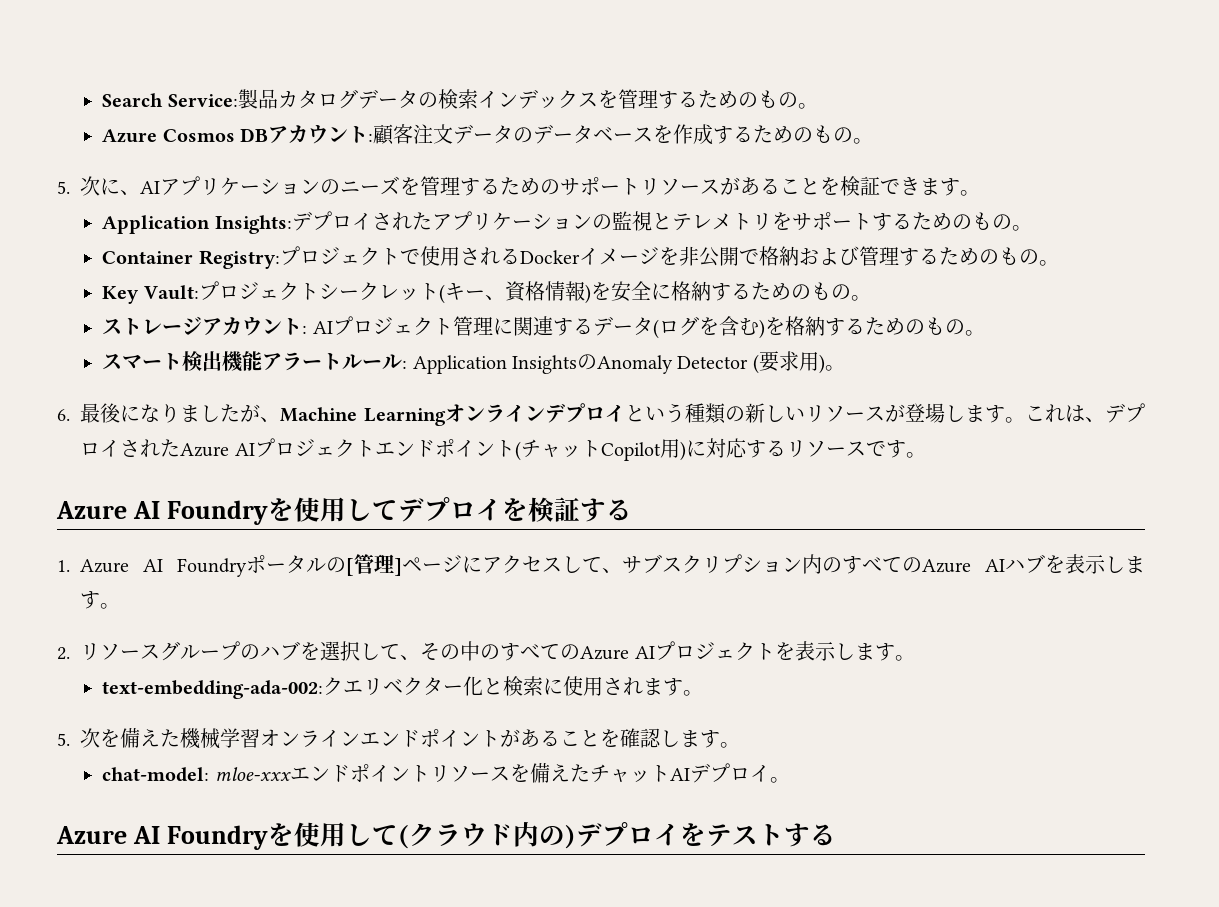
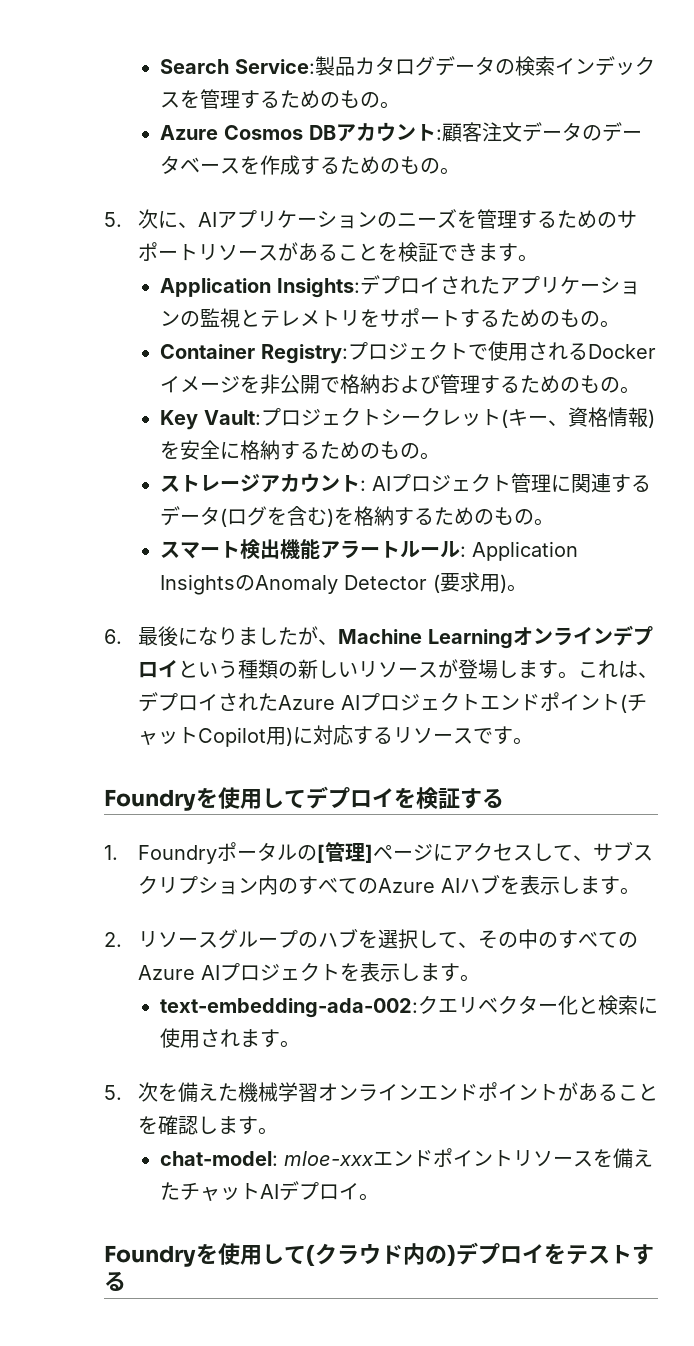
- Azure AI Foundryを使用してデプロイを検証する
+ Foundryを使用してデプロイを検証する
- 1. Azure AI Foundryポータルの[管理]ページにアクセスして、サブスクリプション内のすべてのAzure AIハブを表示します。
+ 1. Foundryポータルの[管理]ページにアクセスして、サブスクリプション内のすべてのAzure AIハブを表示します。
- Azure AI Foundryを使用して(クラウド内の)デプロイをテストする
+ Foundryを使用して(クラウド内の)デプロイをテストする

